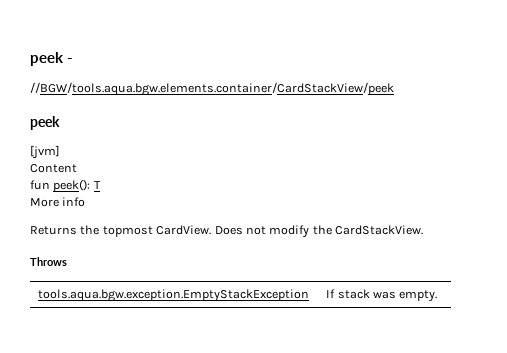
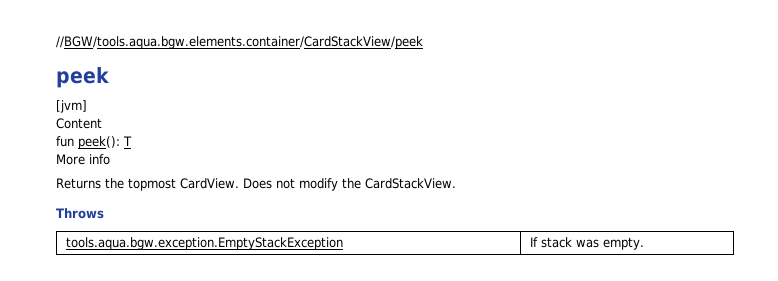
- peek -

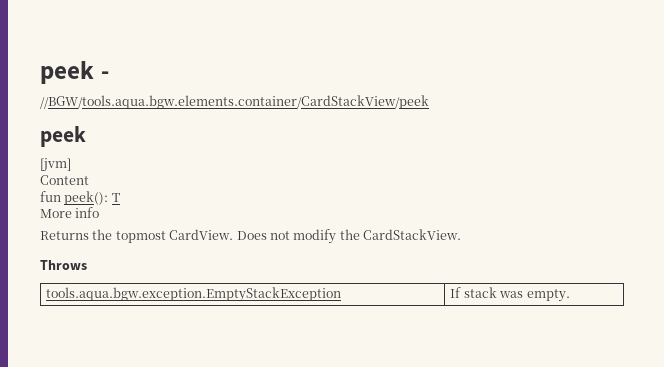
+ peek -

